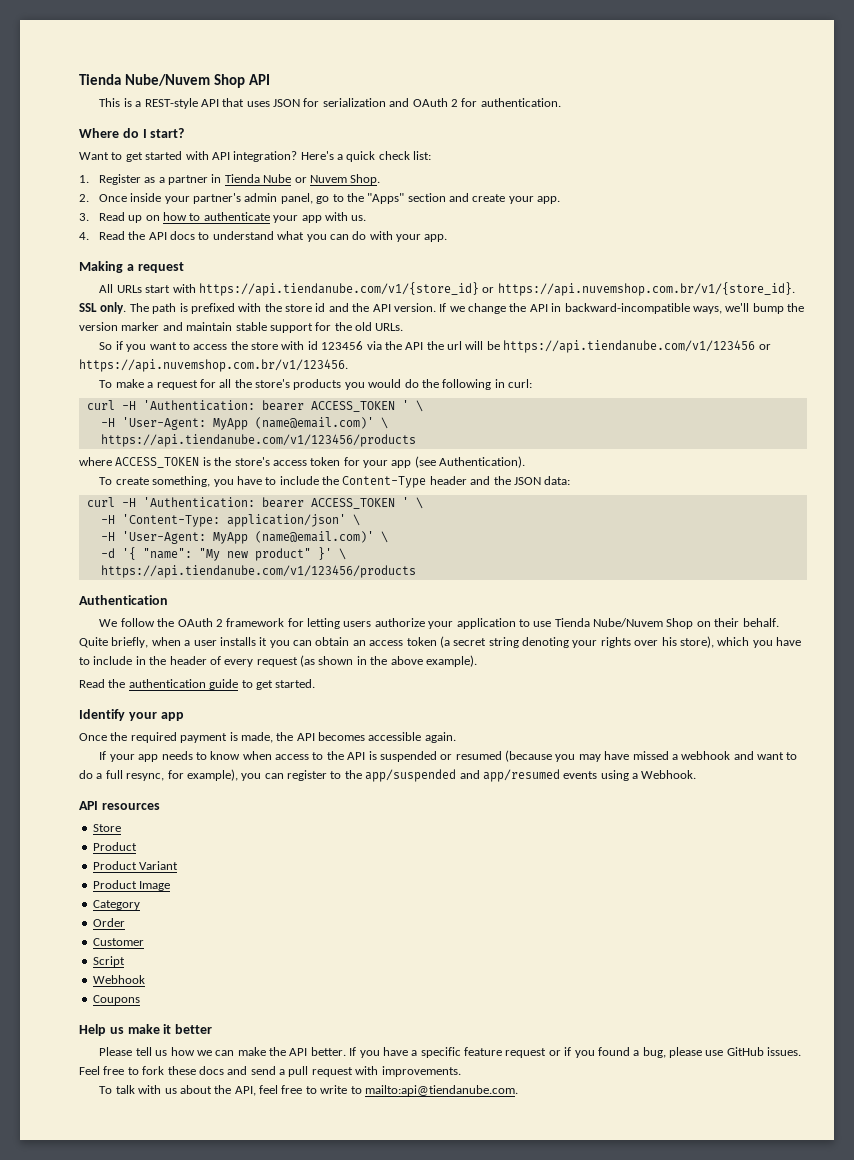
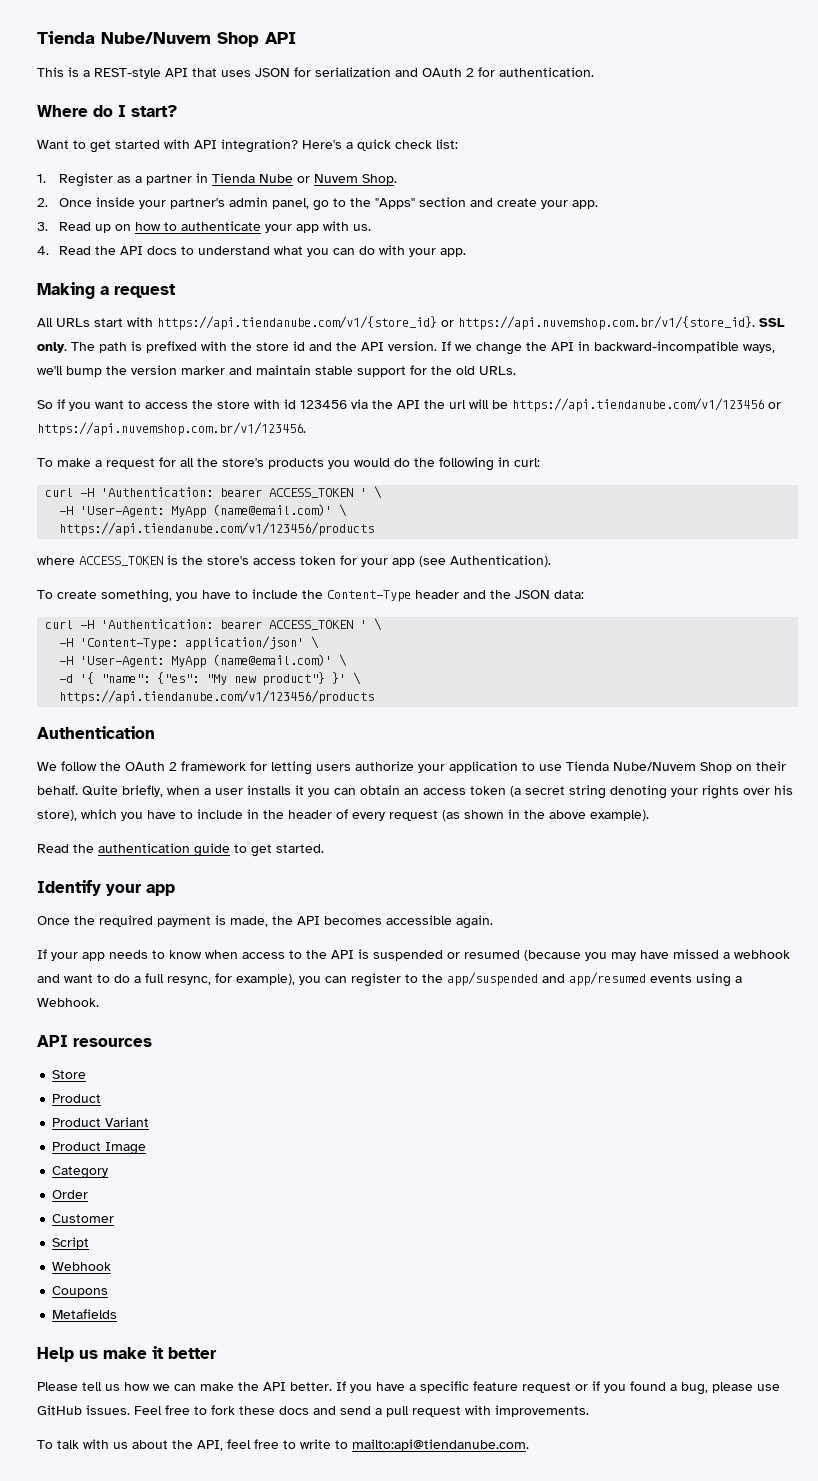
- -d '{ "name": "My new product" }' \
+ -d '{ "name": {"es": "My new product"} }' \
+ Metafields

